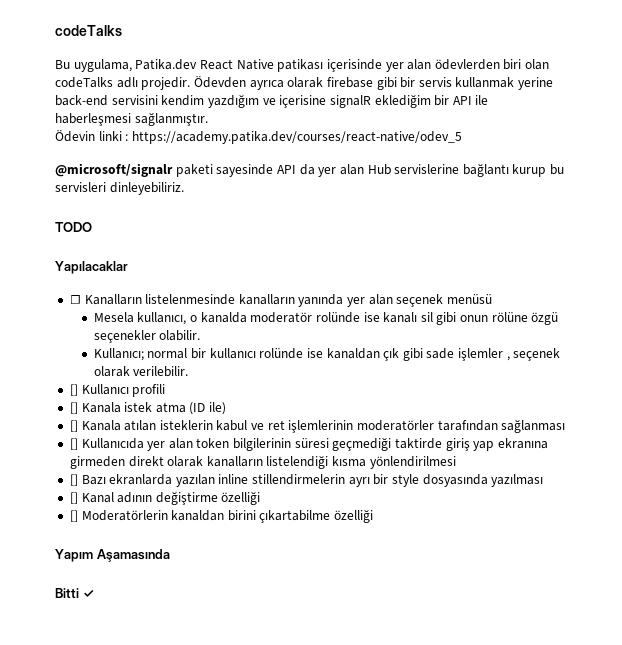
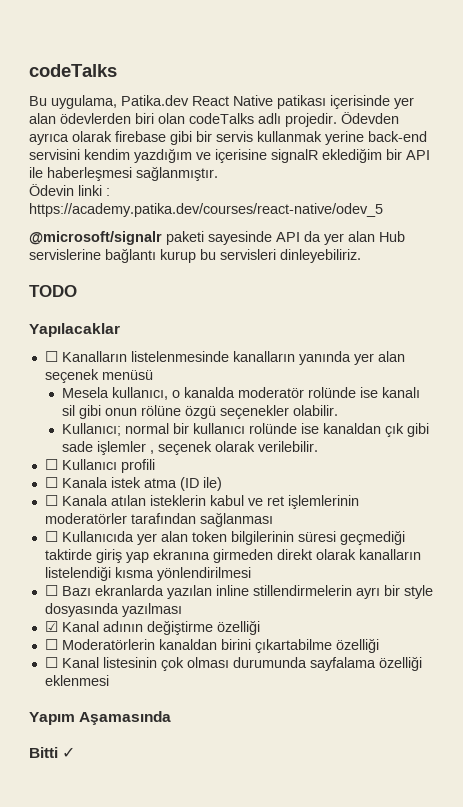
- [] Kullanıcı profili
+ ☐ Kullanıcı profili
- [] Kanala istek atma (ID ile)
+ ☐ Kanala istek atma (ID ile)
- [] Kanala atılan isteklerin kabul ve ret işlemlerinin moderatörler tarafından sağlanması
+ ☐ Kanala atılan isteklerin kabul ve ret işlemlerinin moderatörler tarafından sağlanması
- [] Kullanıcıda yer alan token bilgilerinin süresi geçmediği taktirde giriş yap ekranına girmeden direkt olarak kanalların listelendiği kısma yönlendirilmesi
+ ☐ Kullanıcıda yer alan token bilgilerinin süresi geçmediği taktirde giriş yap ekranına girmeden direkt olarak kanalların listelendiği kısma yönlendirilmesi
- [] Bazı ekranlarda yazılan inline stillendirmelerin ayrı bir style dosyasında yazılması
+ ☐ Bazı ekranlarda yazılan inline stillendirmelerin ayrı bir style dosyasında yazılması
- [] Kanal adının değiştirme özelliği
+ ☑ Kanal adının değiştirme özelliği
- [] Moderatörlerin kanaldan birini çıkartabilme özelliği
+ ☐ Moderatörlerin kanaldan birini çıkartabilme özelliği
+ ☐ Kanal listesinin çok olması durumunda sayfalama özelliği eklenmesi

